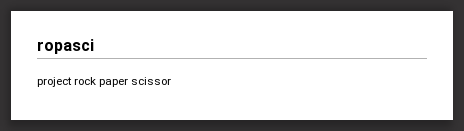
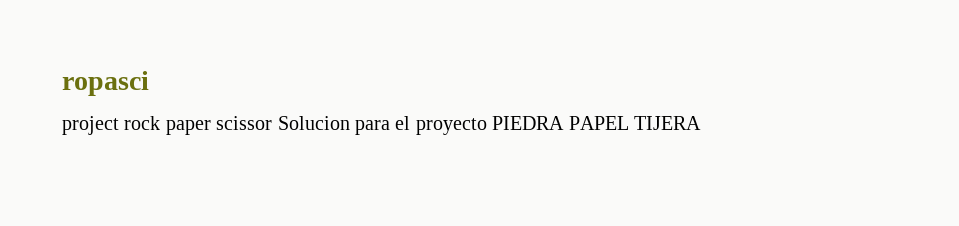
- project rock paper scissor
+ project rock paper scissor Solucion para el proyecto PIEDRA PAPEL TIJERA

